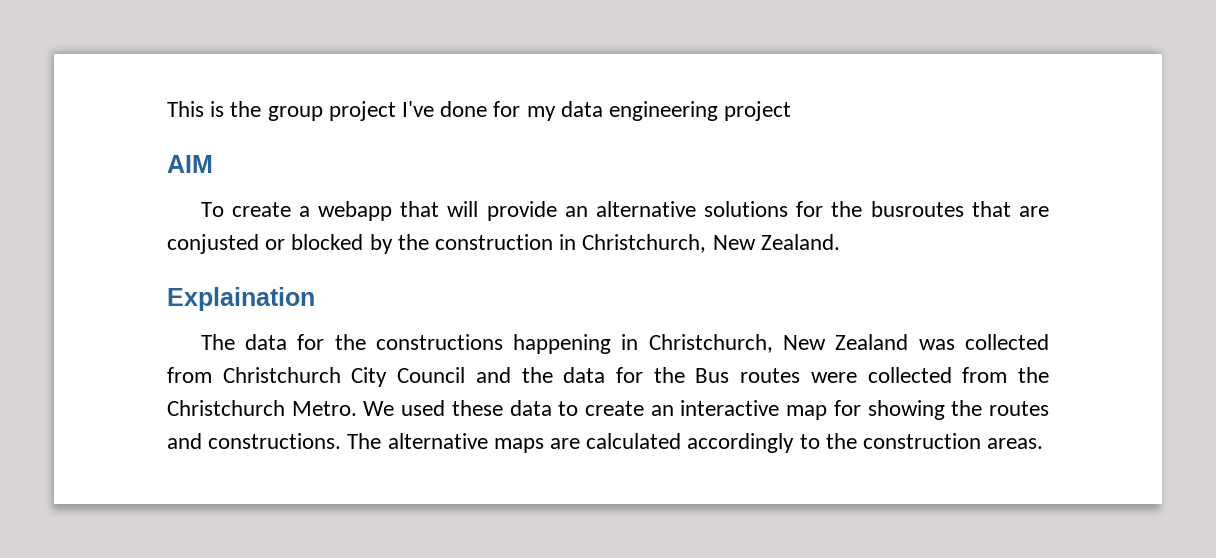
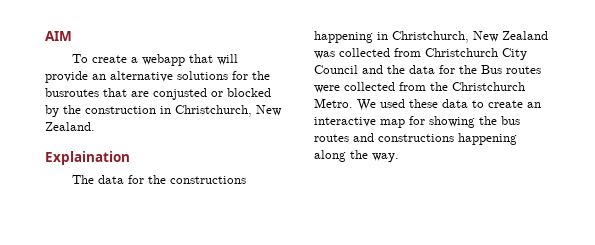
- This is the group project I've done for my data engineering project
- We used these data to create an interactive map for showing the routes and constructions. The alternative maps are calculated accordingly to the construction areas.
+ We used these data to create an interactive map for showing the bus routes and constructions happening along the way.

